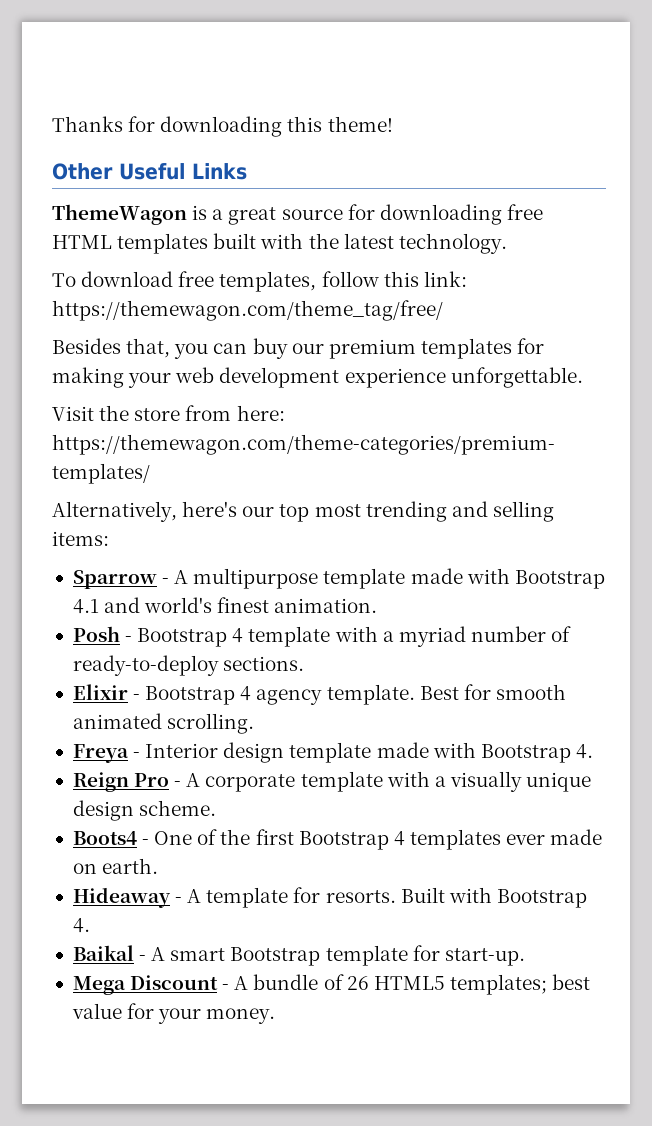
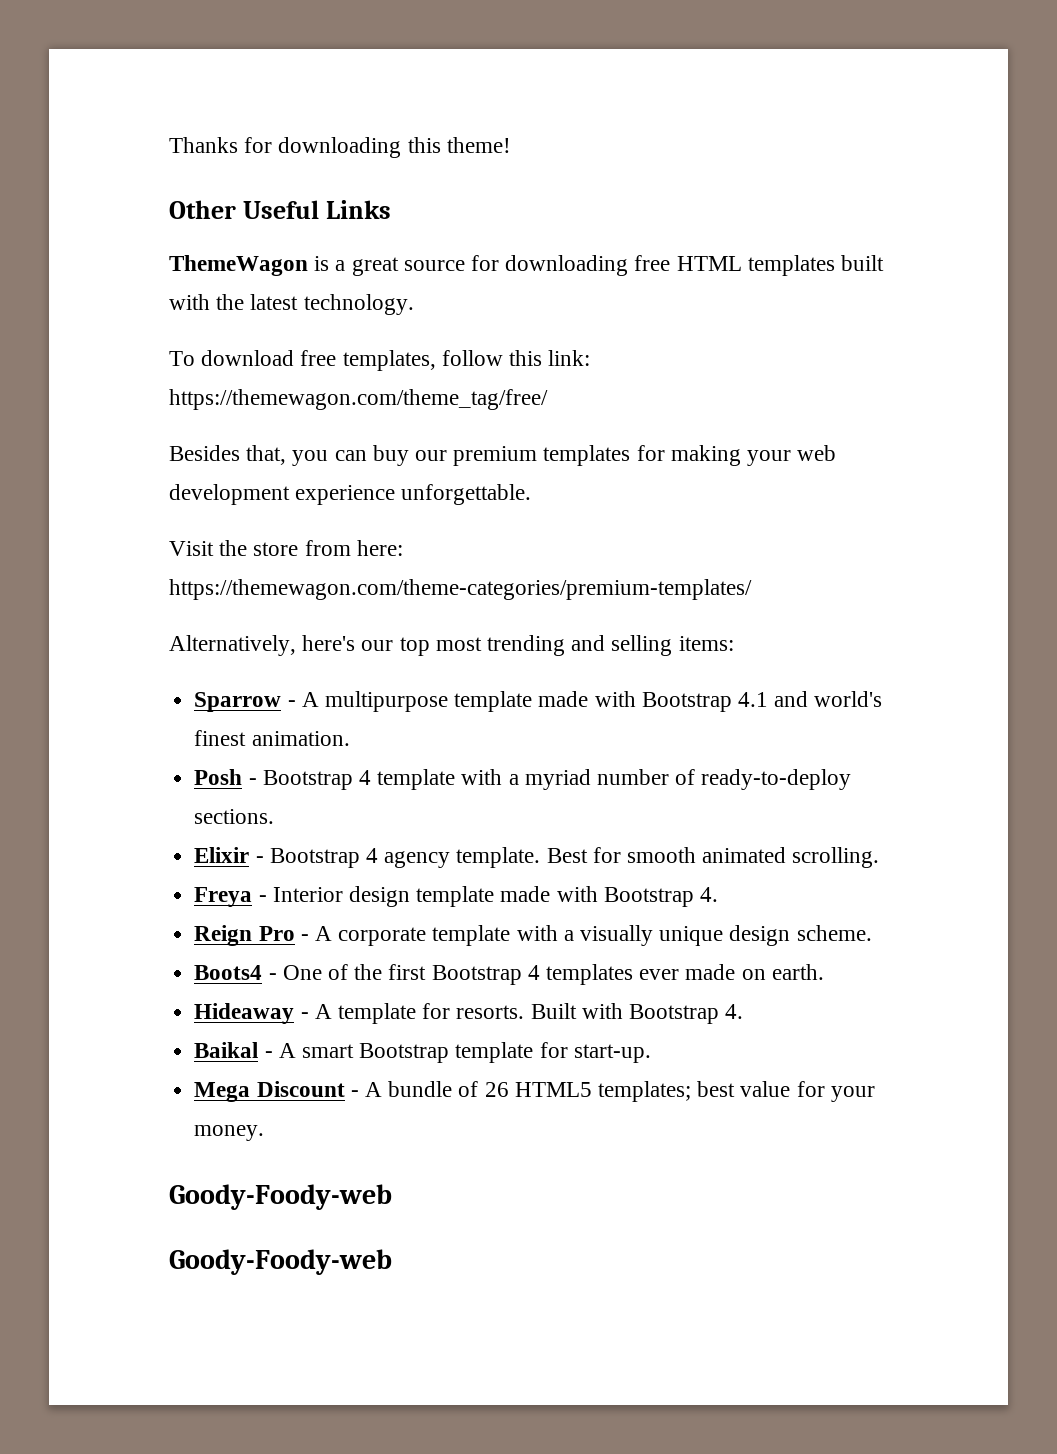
  Mega Discount - A bundle of 26 HTML5 templates; best value for your money.
+ Goody-Foody-web
+ Goody-Foody-web

